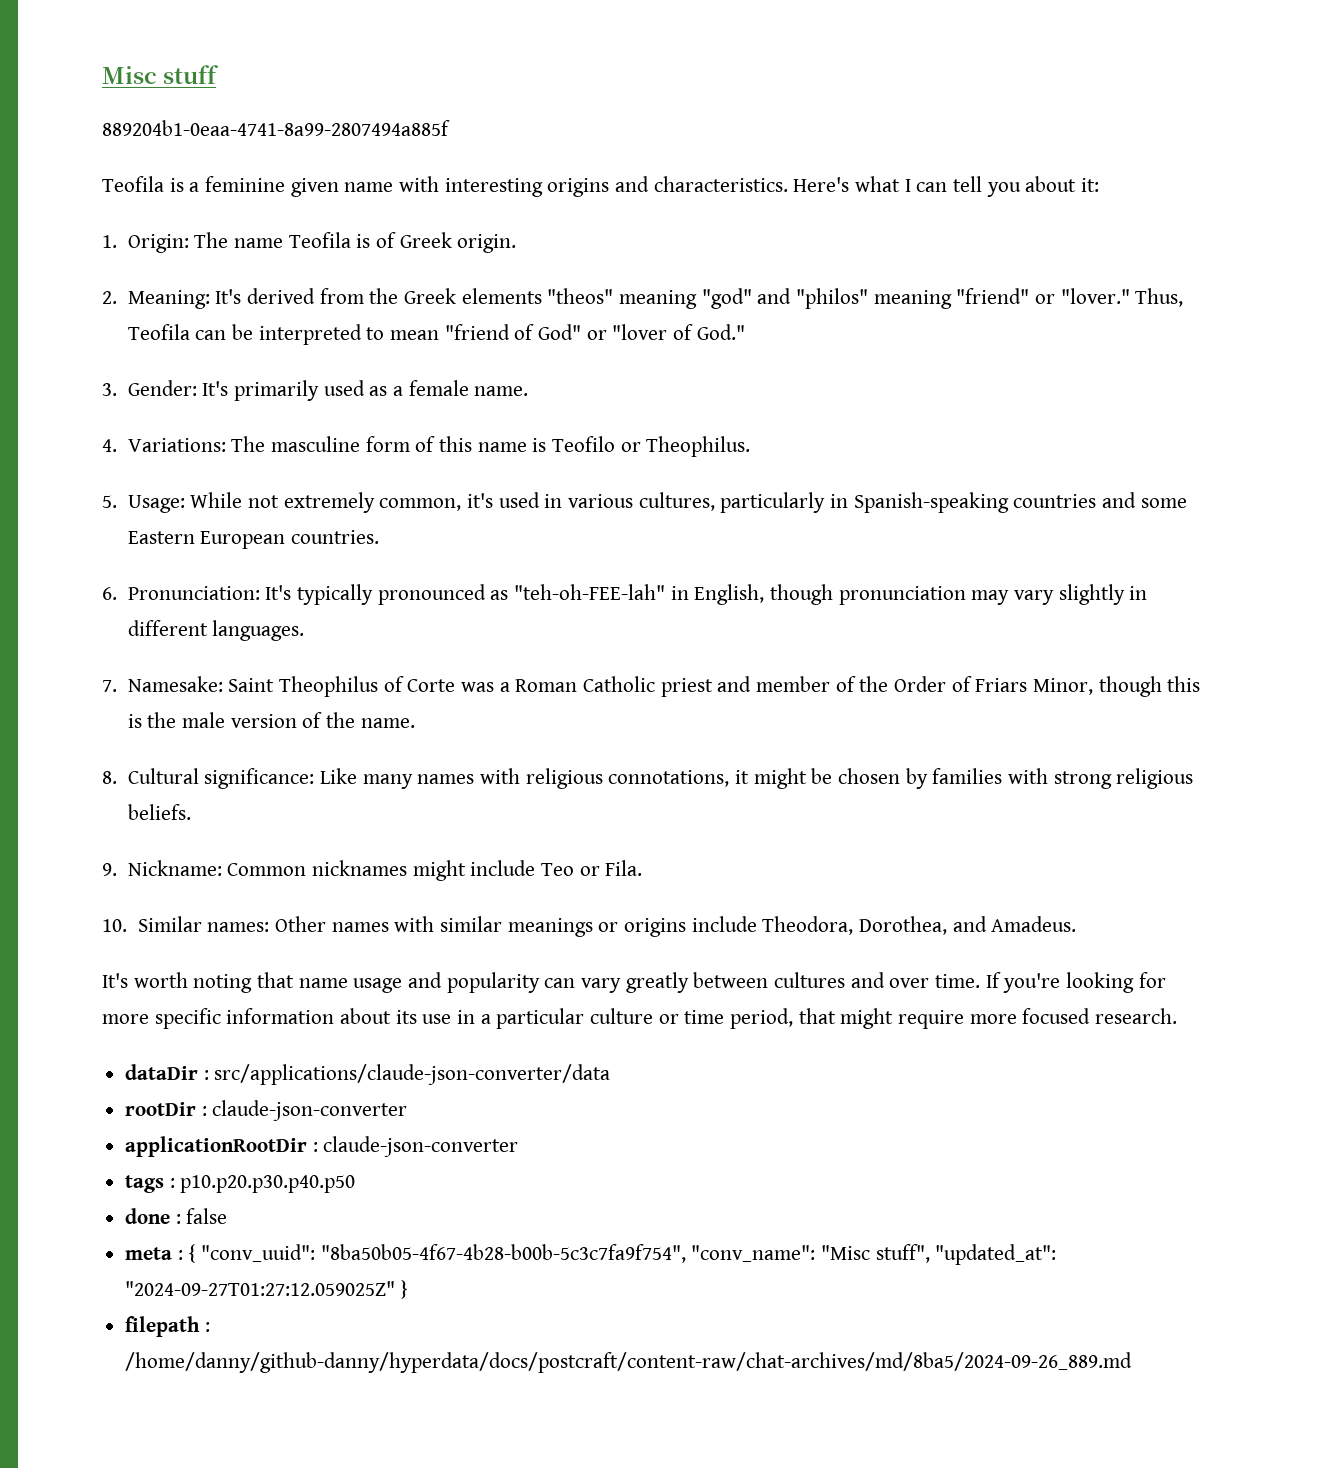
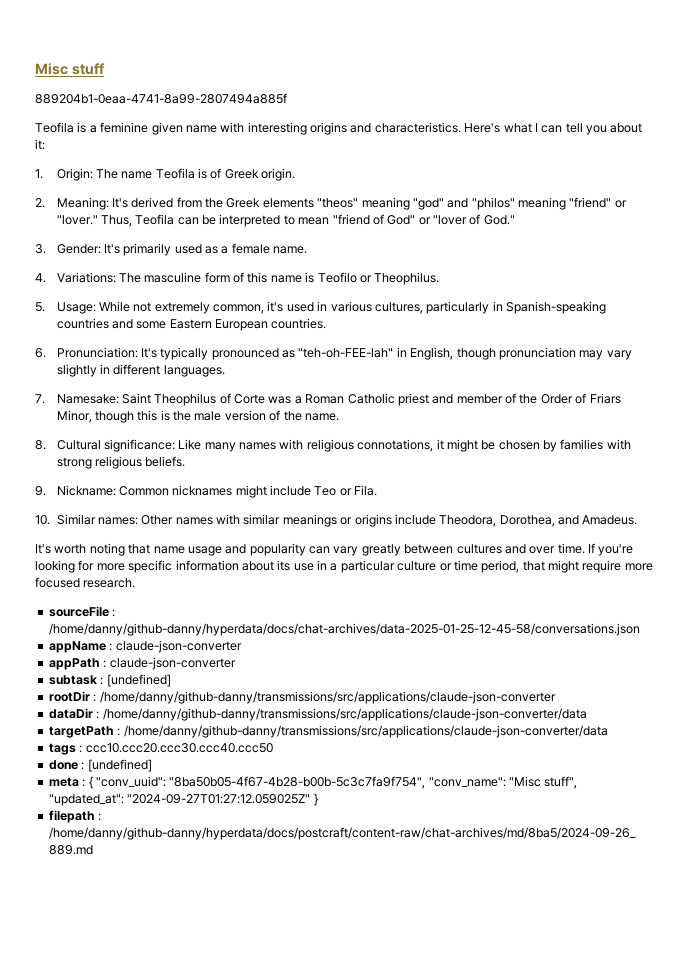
- dataDir : src/applications/claude-json-converter/data
- rootDir : claude-json-converter
- applicationRootDir : claude-json-converter
+ sourceFile : /home/danny/github-danny/hyperdata/docs/chat-archives/data-2025-01-25-12-45-58/conversations.json
+ appName : claude-json-converter
+ appPath : claude-json-converter
+ subtask : [undefined]
+ rootDir : /home/danny/github-danny/transmissions/src/applications/claude-json-converter
+ dataDir : /home/danny/github-danny/transmissions/src/applications/claude-json-converter/data
+ targetPath : /home/danny/github-danny/transmissions/src/applications/claude-json-converter/data
- tags : p10.p20.p30.p40.p50
+ tags : ccc10.ccc20.ccc30.ccc40.ccc50
- done : false
+ done : [undefined]

